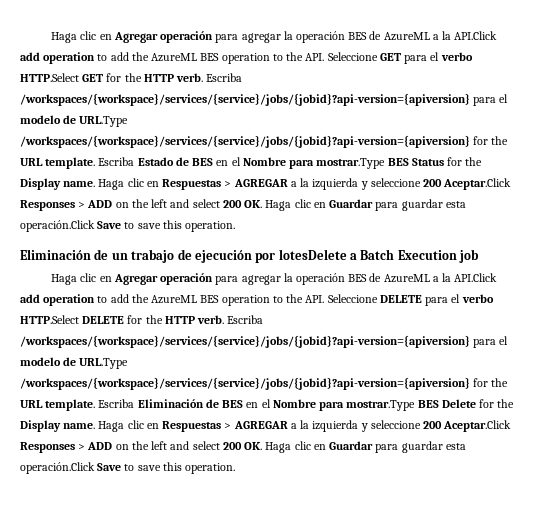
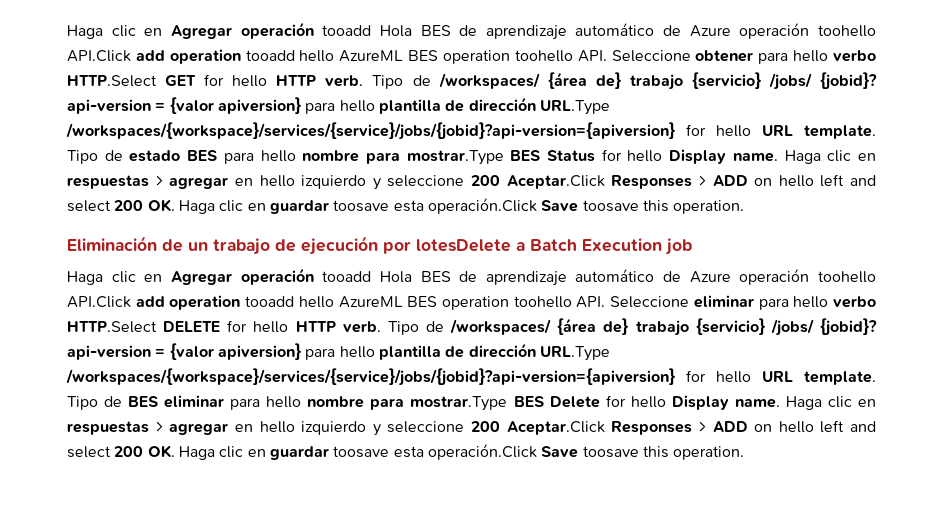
- Haga clic en Agregar operación para agregar la operación BES de AzureML a la API.Click add operation to add the AzureML BES operation to the API. Seleccione GET para el verbo HTTP.Select GET for the HTTP verb. Escriba /workspaces/{workspace}/services/{service}/jobs/{jobid}?api-version={apiversion} para el modelo de URL.Type /workspaces/{workspace}/services/{service}/jobs/{jobid}?api-version={apiversion} for the URL template. Escriba Estado de BES en el Nombre para mostrar.Type BES Status for the Display name. Haga clic en Respuestas > AGREGAR a la izquierda y seleccione 200 Aceptar.Click Responses > ADD on the left and select 200 OK. Haga clic en Guardar para guardar esta operación.Click Save to save this operation.
+ Haga clic en Agregar operación tooadd Hola BES de aprendizaje automático de Azure operación toohello API.Click add operation tooadd hello AzureML BES operation toohello API. Seleccione obtener para hello verbo HTTP.Select GET for hello HTTP verb. Tipo de /workspaces/ {área de} trabajo {servicio} /jobs/ {jobid}? api-version = {valor apiversion} para hello plantilla de dirección URL.Type /workspaces/{workspace}/services/{service}/jobs/{jobid}?api-version={apiversion} for hello URL template. Tipo de estado BES para hello nombre para mostrar.Type BES Status for hello Display name. Haga clic en respuestas > agregar en hello izquierdo y seleccione 200 Aceptar.Click Responses > ADD on hello left and select 200 OK. Haga clic en guardar toosave esta operación.Click Save toosave this operation.
- Haga clic en Agregar operación para agregar la operación BES de AzureML a la API.Click add operation to add the AzureML BES operation to the API. Seleccione DELETE para el verbo HTTP.Select DELETE for the HTTP verb. Escriba /workspaces/{workspace}/services/{service}/jobs/{jobid}?api-version={apiversion} para el modelo de URL.Type /workspaces/{workspace}/services/{service}/jobs/{jobid}?api-version={apiversion} for the URL template. Escriba Eliminación de BES en el Nombre para mostrar.Type BES Delete for the Display name. Haga clic en Respuestas > AGREGAR a la izquierda y seleccione 200 Aceptar.Click Responses > ADD on the left and select 200 OK. Haga clic en Guardar para guardar esta operación.Click Save to save this operation.
+ Haga clic en Agregar operación tooadd Hola BES de aprendizaje automático de Azure operación toohello API.Click add operation tooadd hello AzureML BES operation toohello API. Seleccione eliminar para hello verbo HTTP.Select DELETE for hello HTTP verb. Tipo de /workspaces/ {área de} trabajo {servicio} /jobs/ {jobid}? api-version = {valor apiversion} para hello plantilla de dirección URL.Type /workspaces/{workspace}/services/{service}/jobs/{jobid}?api-version={apiversion} for hello URL template. Tipo de BES eliminar para hello nombre para mostrar.Type BES Delete for hello Display name. Haga clic en respuestas > agregar en hello izquierdo y seleccione 200 Aceptar.Click Responses > ADD on hello left and select 200 OK. Haga clic en guardar toosave esta operación.Click Save toosave this operation.

